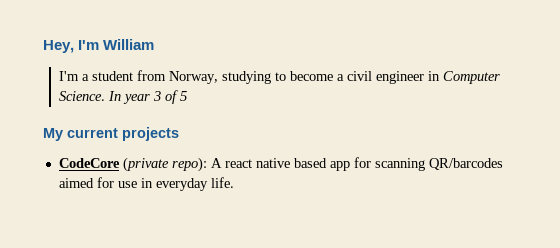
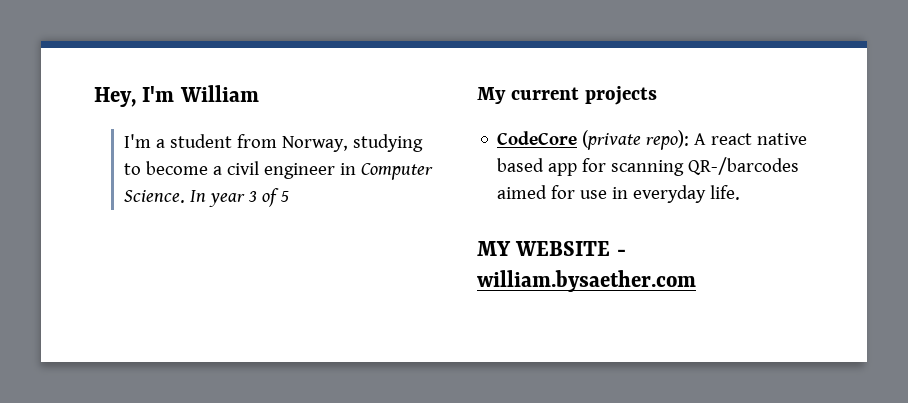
- CodeCore (private repo): A react native based app for scanning QR/barcodes aimed for use in everyday life.
+ CodeCore (private repo): A react native based app for scanning QR-/barcodes aimed for use in everyday life.
+ MY WEBSITE - william.bysaether.com

